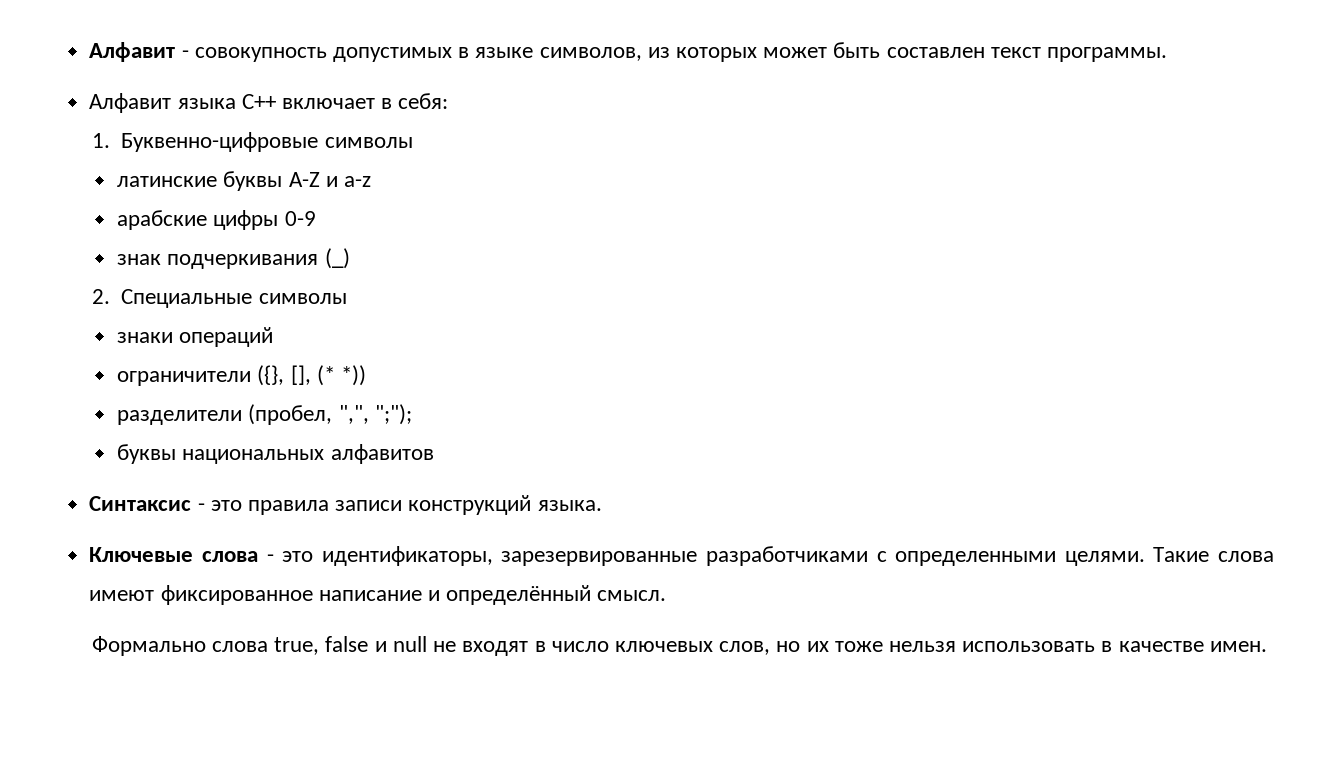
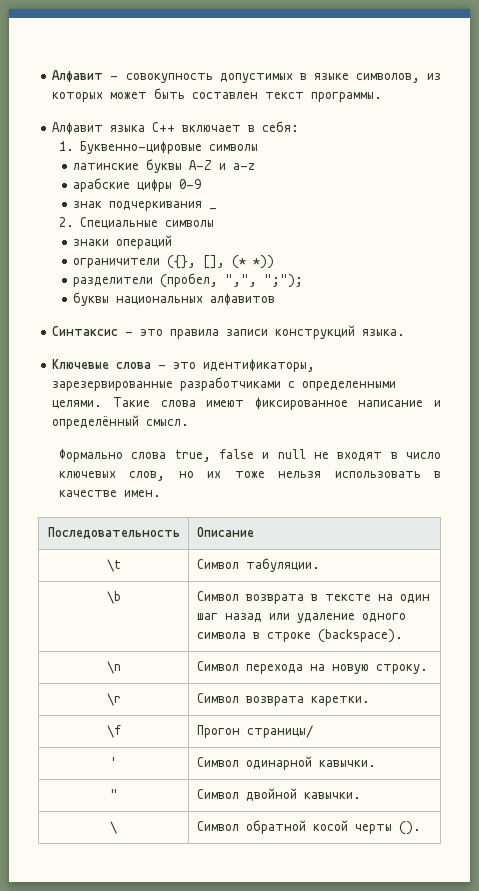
- знак подчеркивания (_)
+ знак подчеркивания _
+ Последовательность | Описание
+ \t | Символ табуляции.
+ \b | Символ возврата в тексте на один шаг назад или удаление одного символа в строке (backspace).
+ \n | Символ перехода на новую строку.
+ \r | Символ возврата каретки.
+ \f | Прогон страницы/
+ ' | Символ одинарной кавычки.
+ " | Символ двойной кавычки.
+ \ | Символ обратной косой черты ().

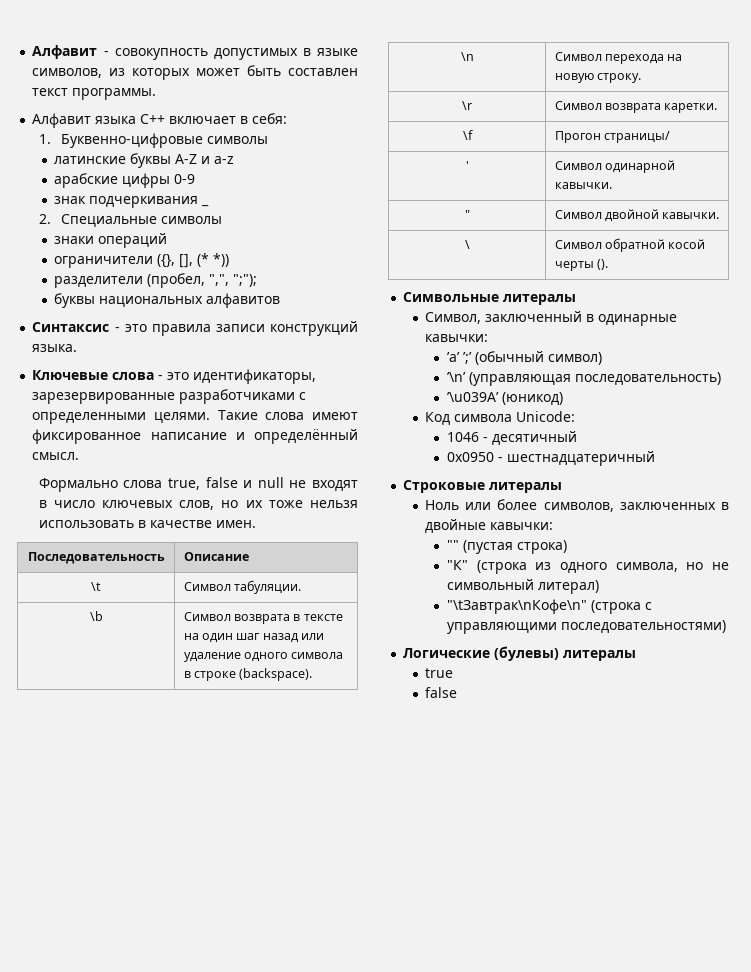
+ Символьные литералы
+ Символ, заключенный в одинарные кавычки:
+ ’a’ ’;’ (обычный символ)
+ ’\n’ (управляющая последовательность)
+ ’\u039A’ (юникод)
+ Код символа Unicode:
+ 1046 - десятичный
+ 0x0950 - шестнадцатеричный
+ Строковые литералы
+ Ноль или более символов, заключенных в двойные кавычки:
+ "" (пустая строка)
+ "К" (строка из одного символа, но не символьный литерал)
+ "\tЗавтрак\nКофе\n" (строка с управляющими последовательностями)
+ Логические (булевы) литералы
+ true
+ false

